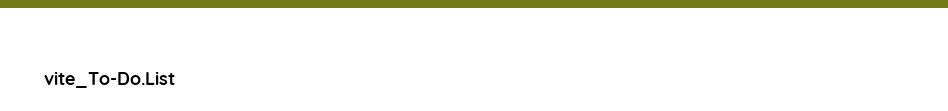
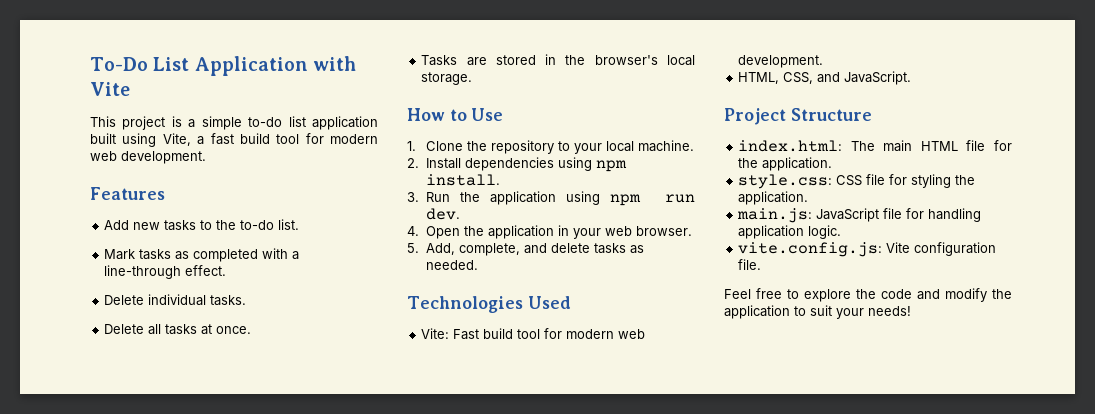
- vite_To-Do.List
+ To-Do List Application with Vite
+ This project is a simple to-do list application built using Vite, a fast build tool for modern web development.
+ Features
+ Add new tasks to the to-do list.
+ Mark tasks as completed with a line-through effect.
+ Delete individual tasks.
+ Delete all tasks at once.
+ Tasks are stored in the browser's local storage.
+ How to Use
+ 1. Clone the repository to your local machine.
+ 2. Install dependencies using npm install.
+ 3. Run the application using npm run dev.
+ 4. Open the application in your web browser.
+ 5. Add, complete, and delete tasks as needed.
+ Technologies Used
+ Vite: Fast build tool for modern web development.
+ HTML, CSS, and JavaScript.
+ Project Structure
+ index.html: The main HTML file for the application.
+ style.css: CSS file for styling the application.
+ main.js: JavaScript file for handling application logic.
+ vite.config.js: Vite configuration file.
+ Feel free to explore the code and modify the application to suit your needs!

